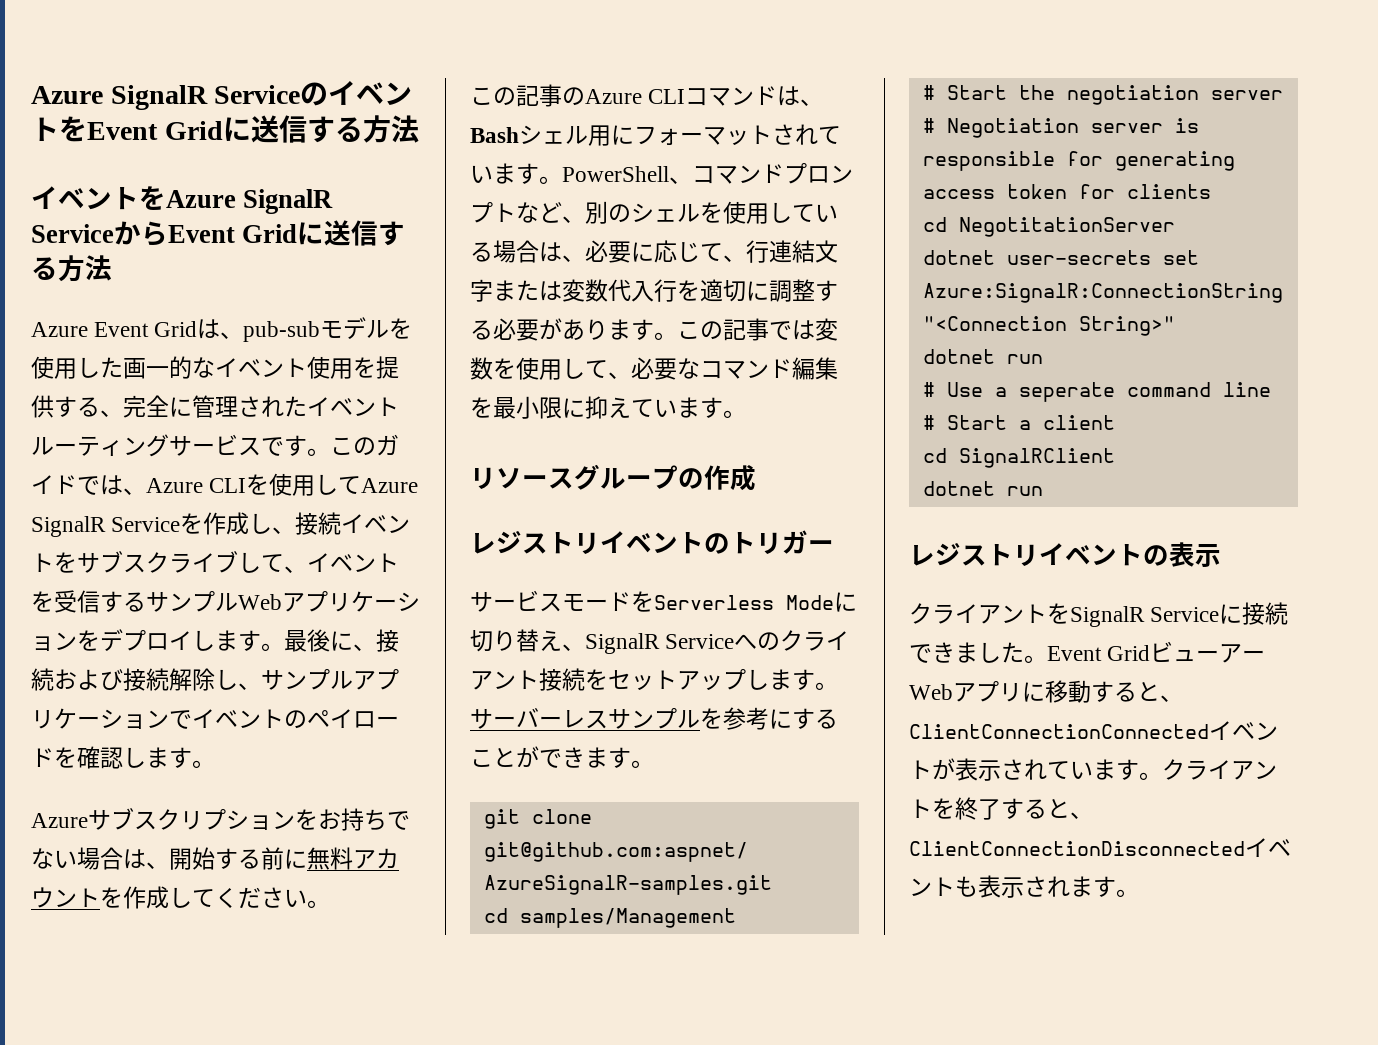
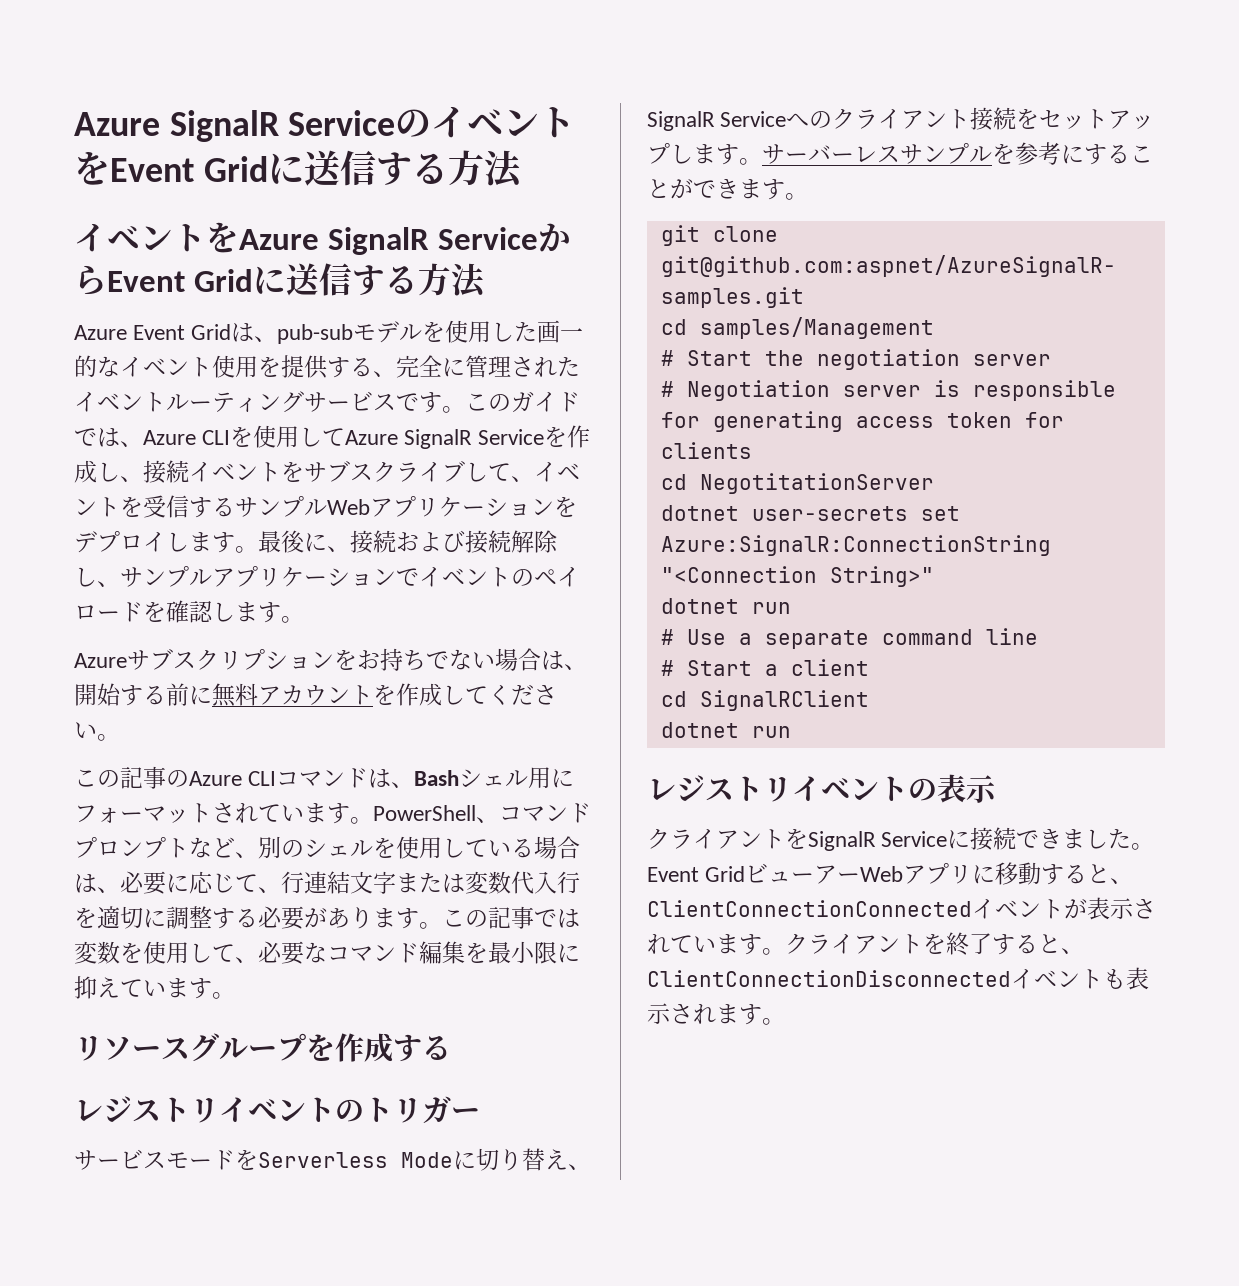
- リソースグループの作成
+ リソースグループを作成する
- # Use a seperate command line
+ # Use a separate command line

